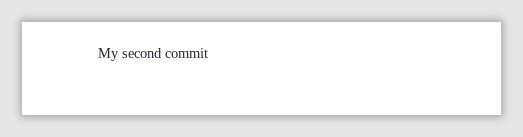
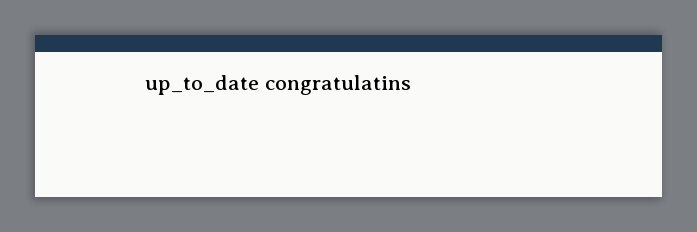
- My second commit
+ up_to_date congratulatins

